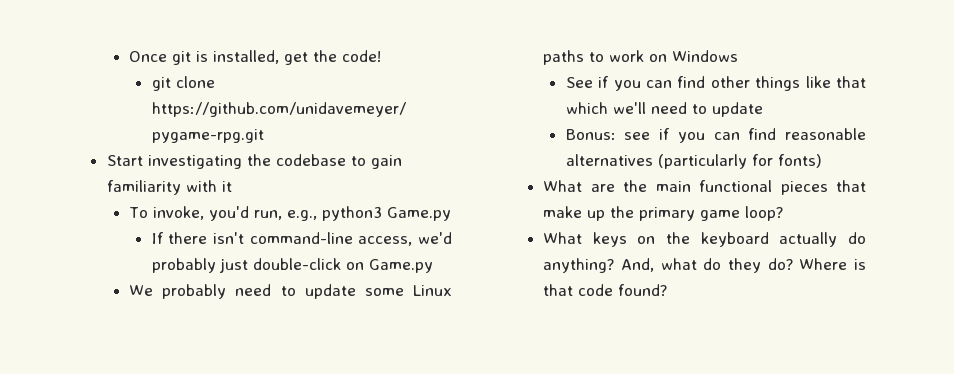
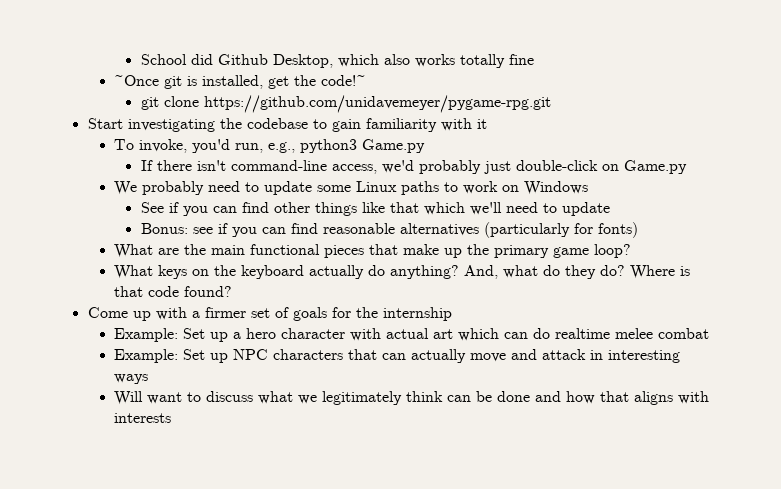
- Once git is installed, get the code!
+ School did Github Desktop, which also works totally fine
+ ~Once git is installed, get the code!~
+ Come up with a firmer set of goals for the internship
+ Example: Set up a hero character with actual art which can do realtime melee combat
+ Example: Set up NPC characters that can actually move and attack in interesting ways
+ Will want to discuss what we legitimately think can be done and how that aligns with interests

